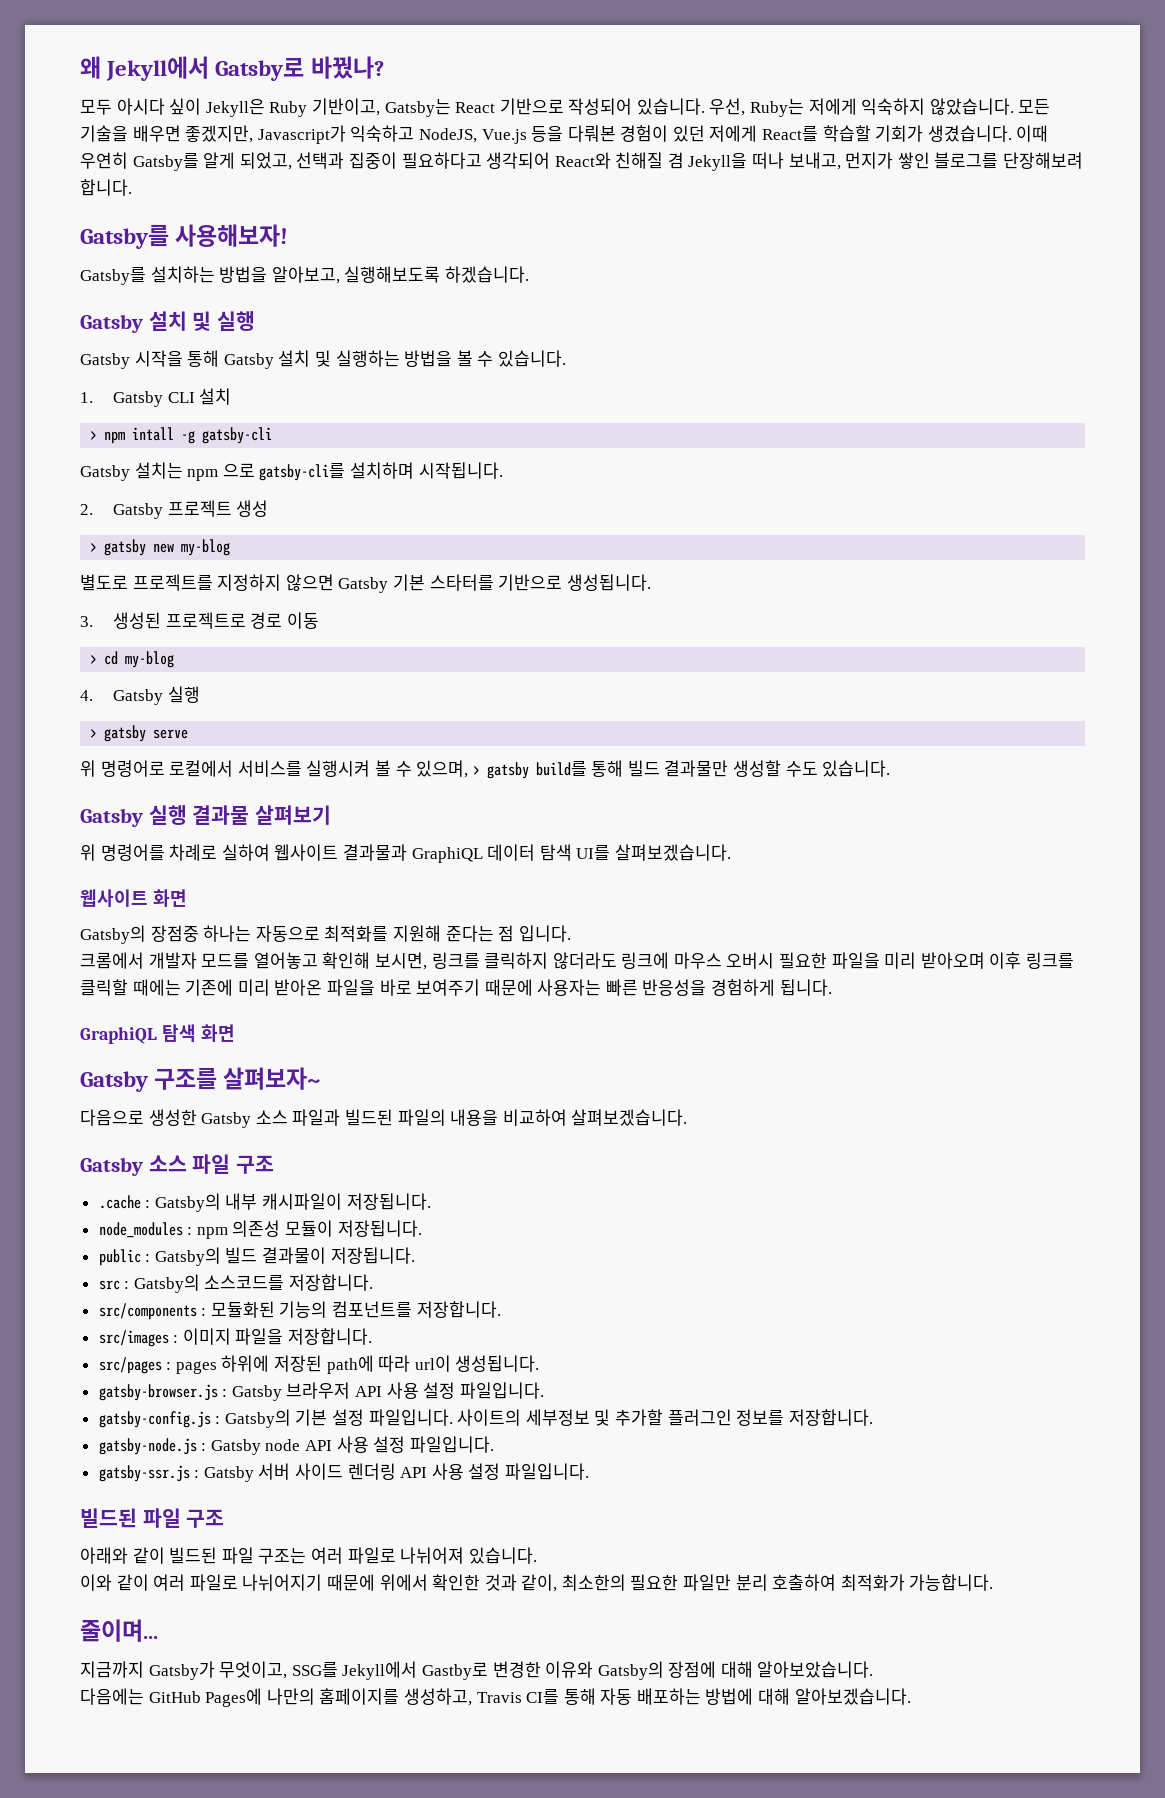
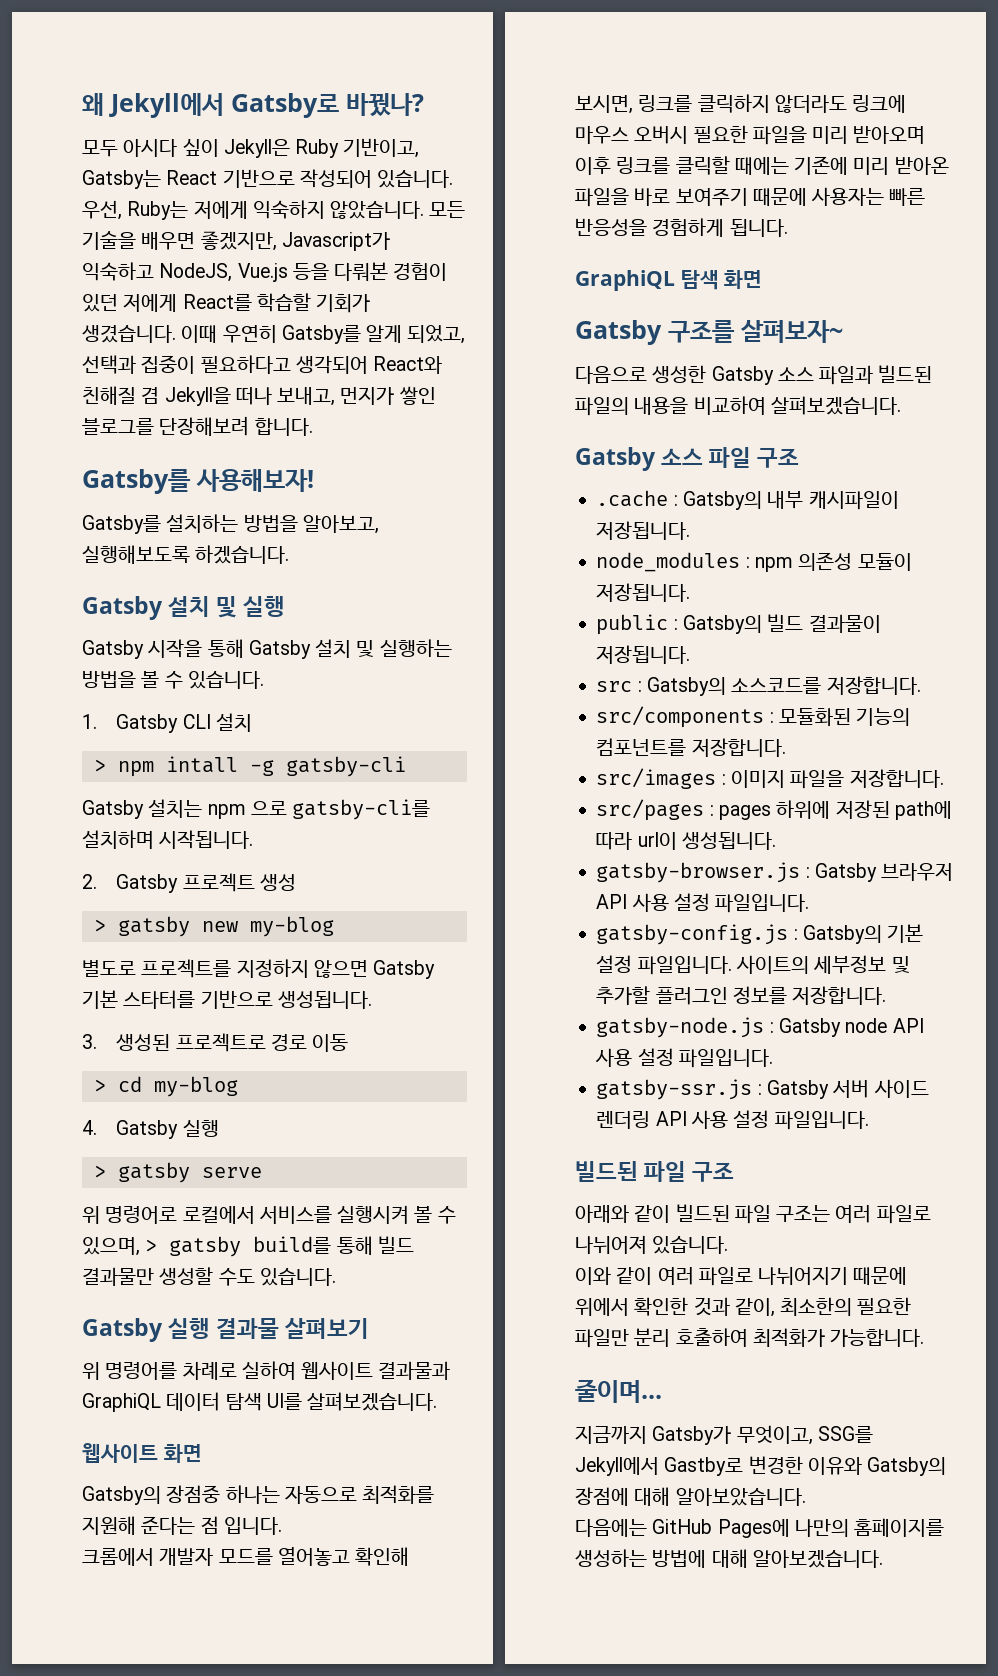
- 다음에는 GitHub Pages에 나만의 홈페이지를 생성하고, Travis CI를 통해 자동 배포하는 방법에 대해 알아보겠습니다.
+ 다음에는 GitHub Pages에 나만의 홈페이지를 생성하는 방법에 대해 알아보겠습니다.

